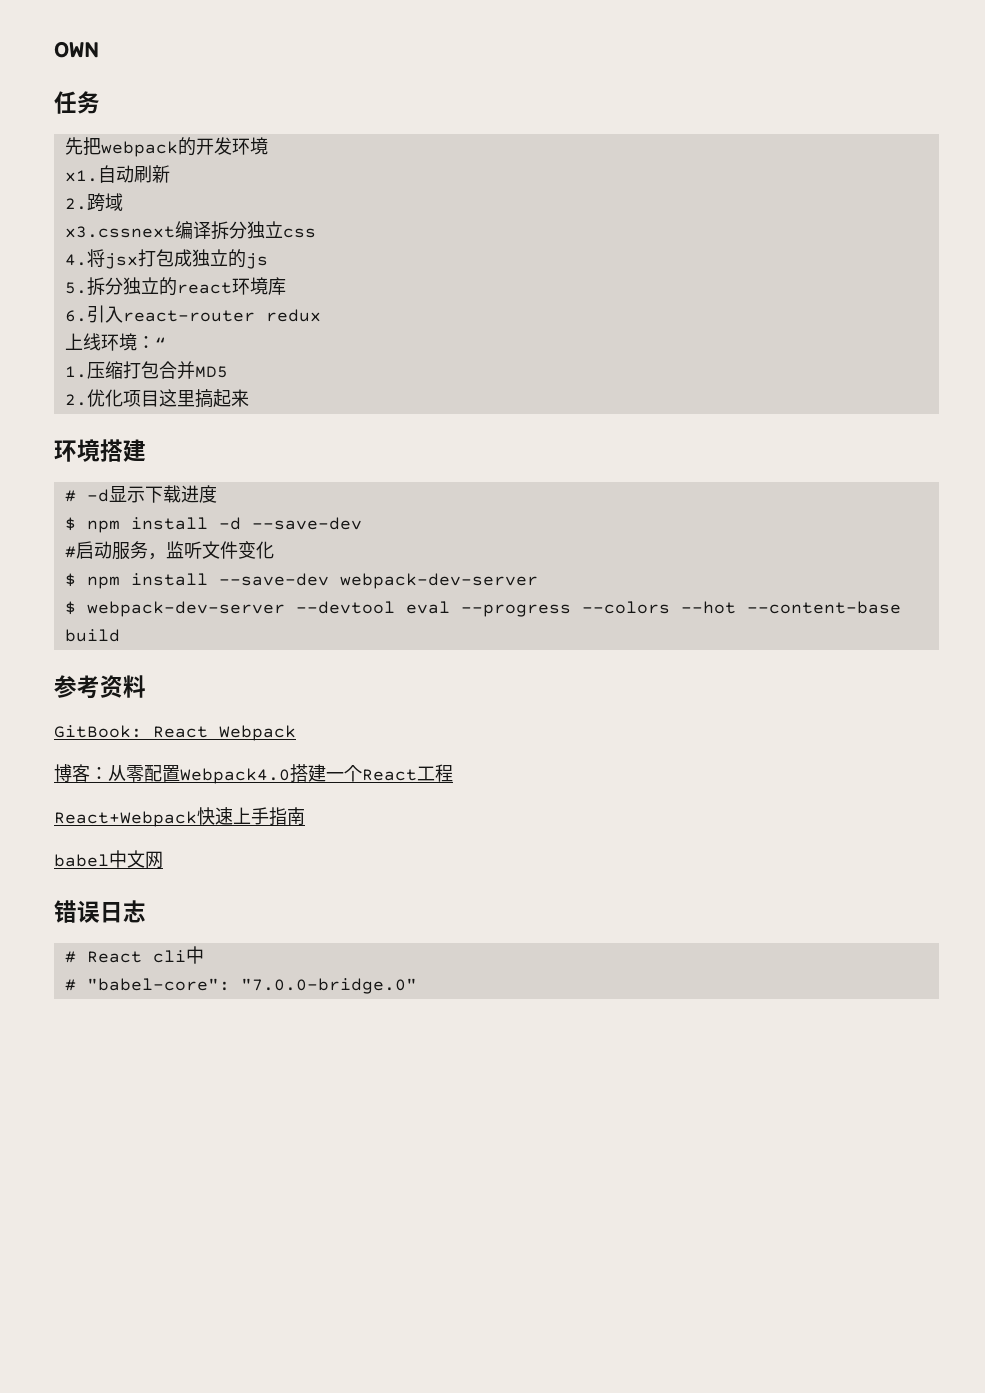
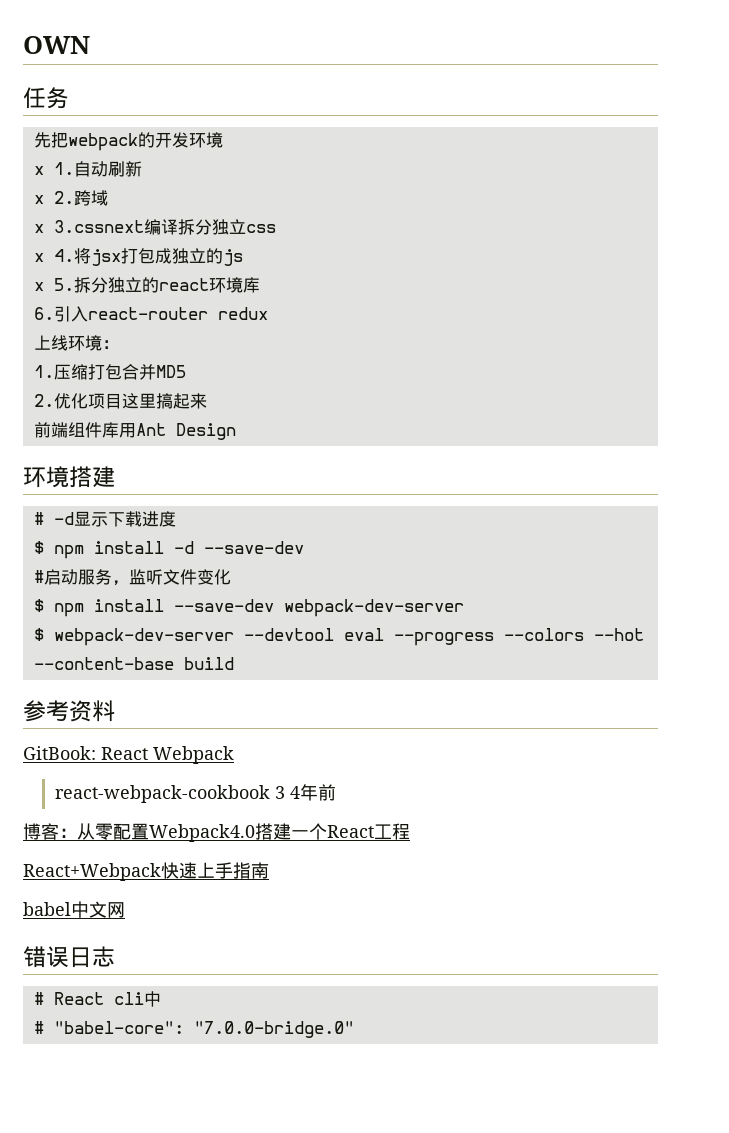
- x1.自动刷新
+ x 1.自动刷新
- 2.跨域
+ x 2.跨域
- x3.cssnext编译拆分独立css
+ x 3.cssnext编译拆分独立css
- 4.将jsx打包成独立的js
+ x 4.将jsx打包成独立的js
- 5.拆分独立的react环境库
+ x 5.拆分独立的react环境库
- 上线环境：“
+ 上线环境：
+ 前端组件库用Ant Design
+ react-webpack-cookbook 3 4年前

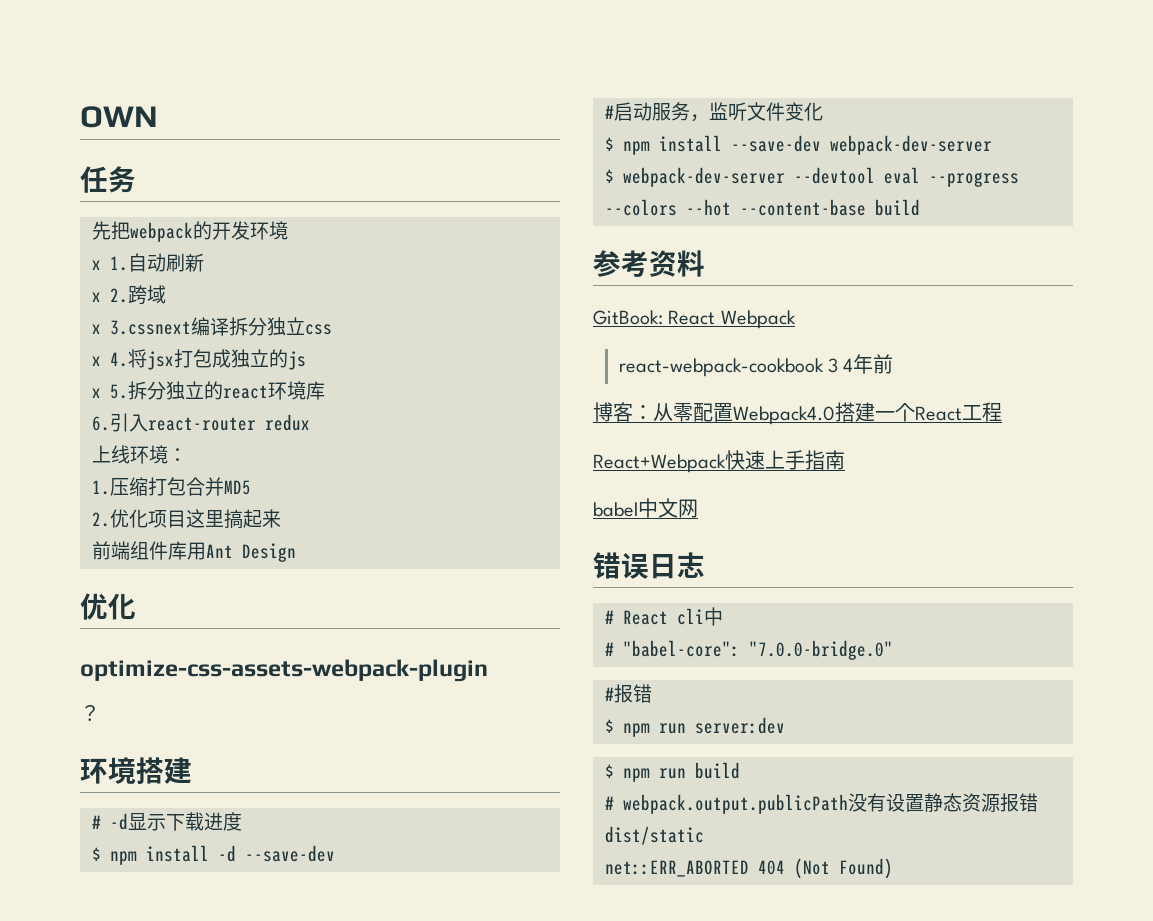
  前端组件库用Ant Design
+ 优化
+ optimize-css-assets-webpack-plugin
+ ？
+ #报错
+ $ npm run server:dev
+ $ npm run build
+ # webpack.output.publicPath没有设置静态资源报错dist/static
+ net::ERR_ABORTED 404 (Not Found)

